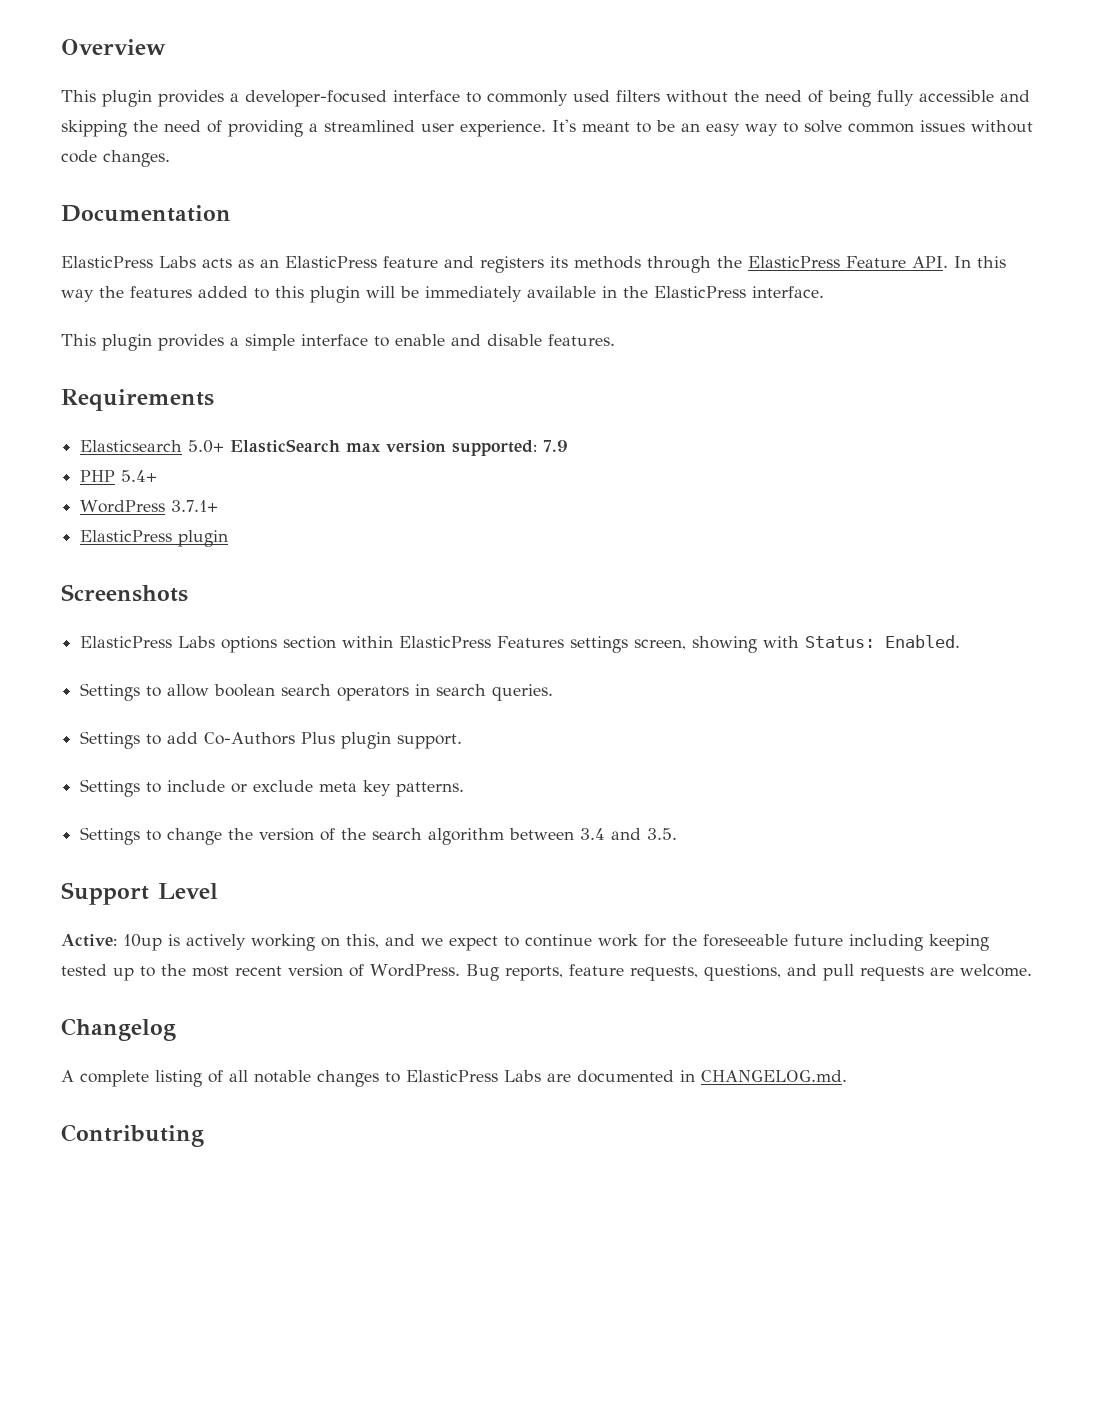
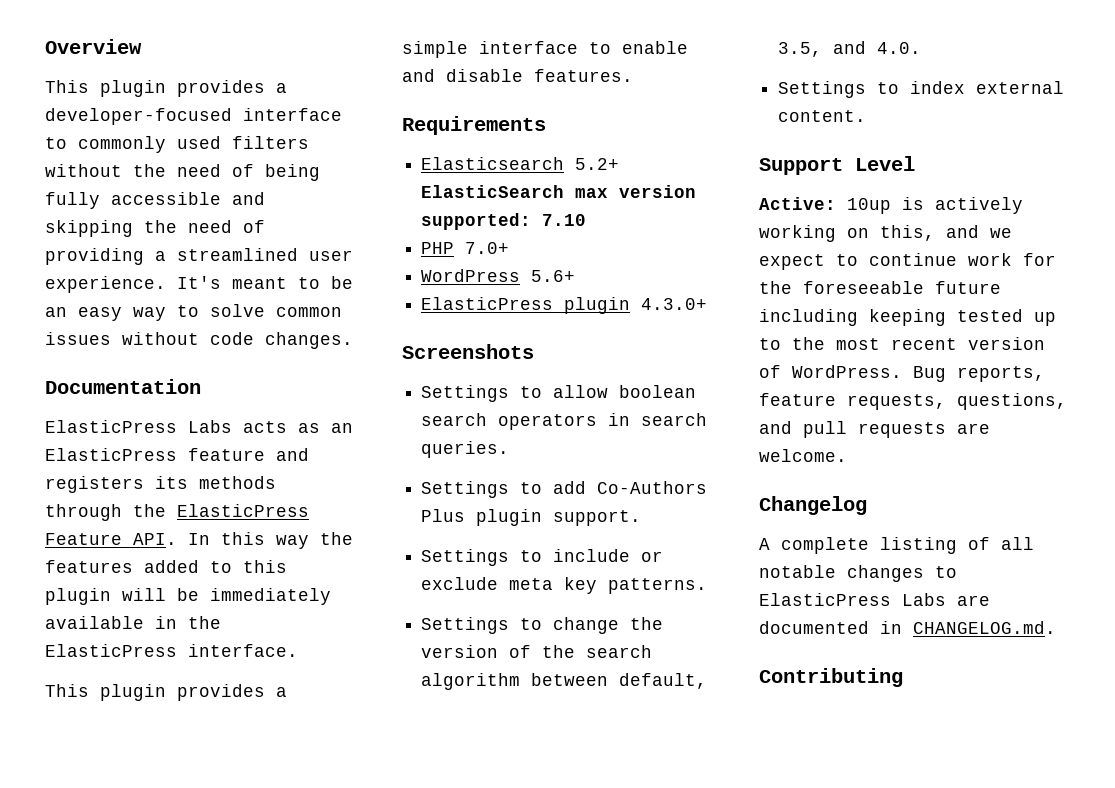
- Elasticsearch 5.0+ ElasticSearch max version supported: 7.9
+ Elasticsearch 5.2+ ElasticSearch max version supported: 7.10
- PHP 5.4+
+ PHP 7.0+
- WordPress 3.7.1+
+ WordPress 5.6+
- ElasticPress plugin
+ ElasticPress plugin 4.3.0+
- ElasticPress Labs options section within ElasticPress Features settings screen, showing with Status: Enabled.
- Settings to change the version of the search algorithm between 3.4 and 3.5.
+ Settings to change the version of the search algorithm between default, 3.5, and 4.0.
+ Settings to index external content.

